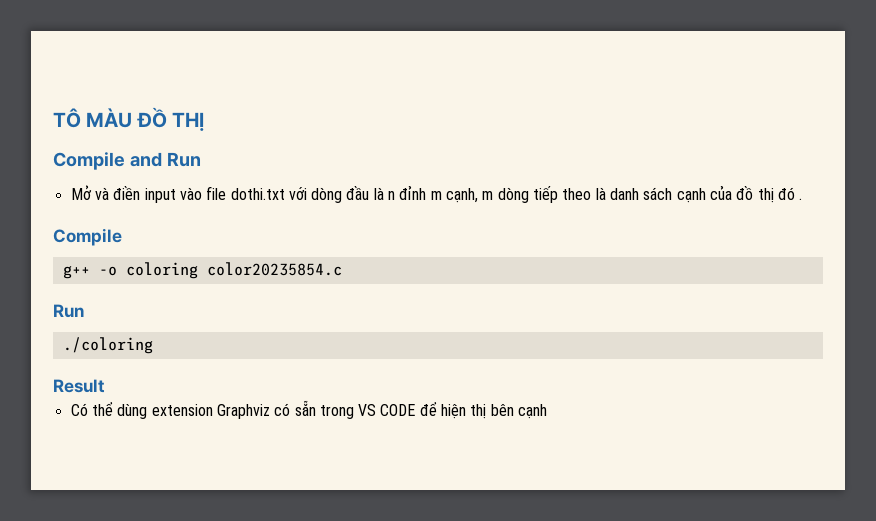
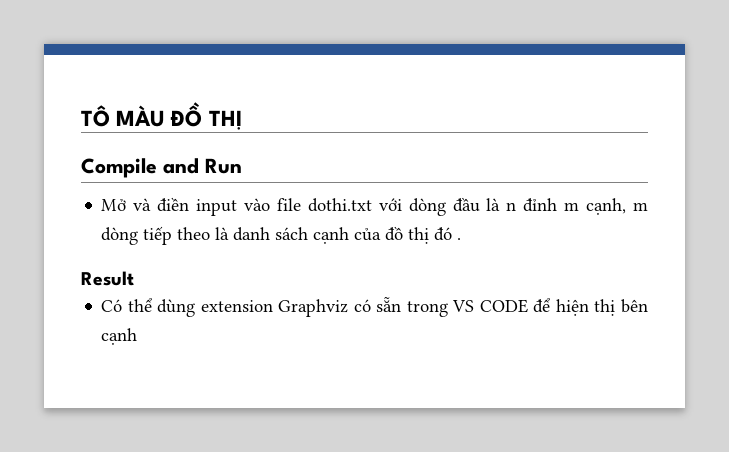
  Mở và điền input vào file dothi.txt với dòng đầu là n đỉnh m cạnh, m dòng tiếp theo là danh sách cạnh của đồ thị đó .
- Compile
- g++ -o coloring color20235854.c
- Run
- ./coloring

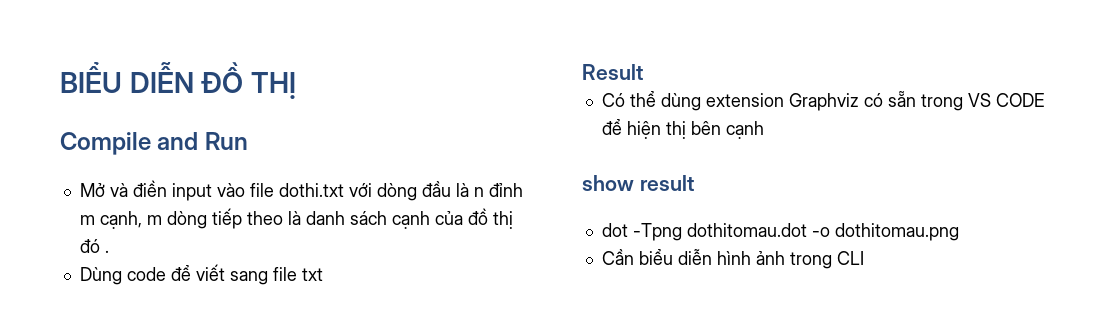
- TÔ MÀU ĐỒ THỊ
+ BIỂU DIỄN ĐỒ THỊ
+ Dùng code để viết sang file txt
+ show result
+ dot -Tpng dothitomau.dot -o dothitomau.png
+ Cần biểu diễn hình ảnh trong CLI

